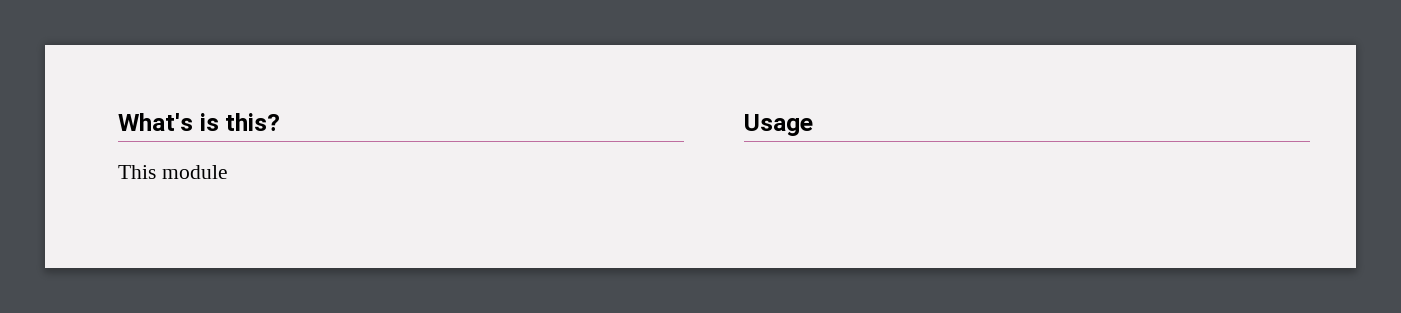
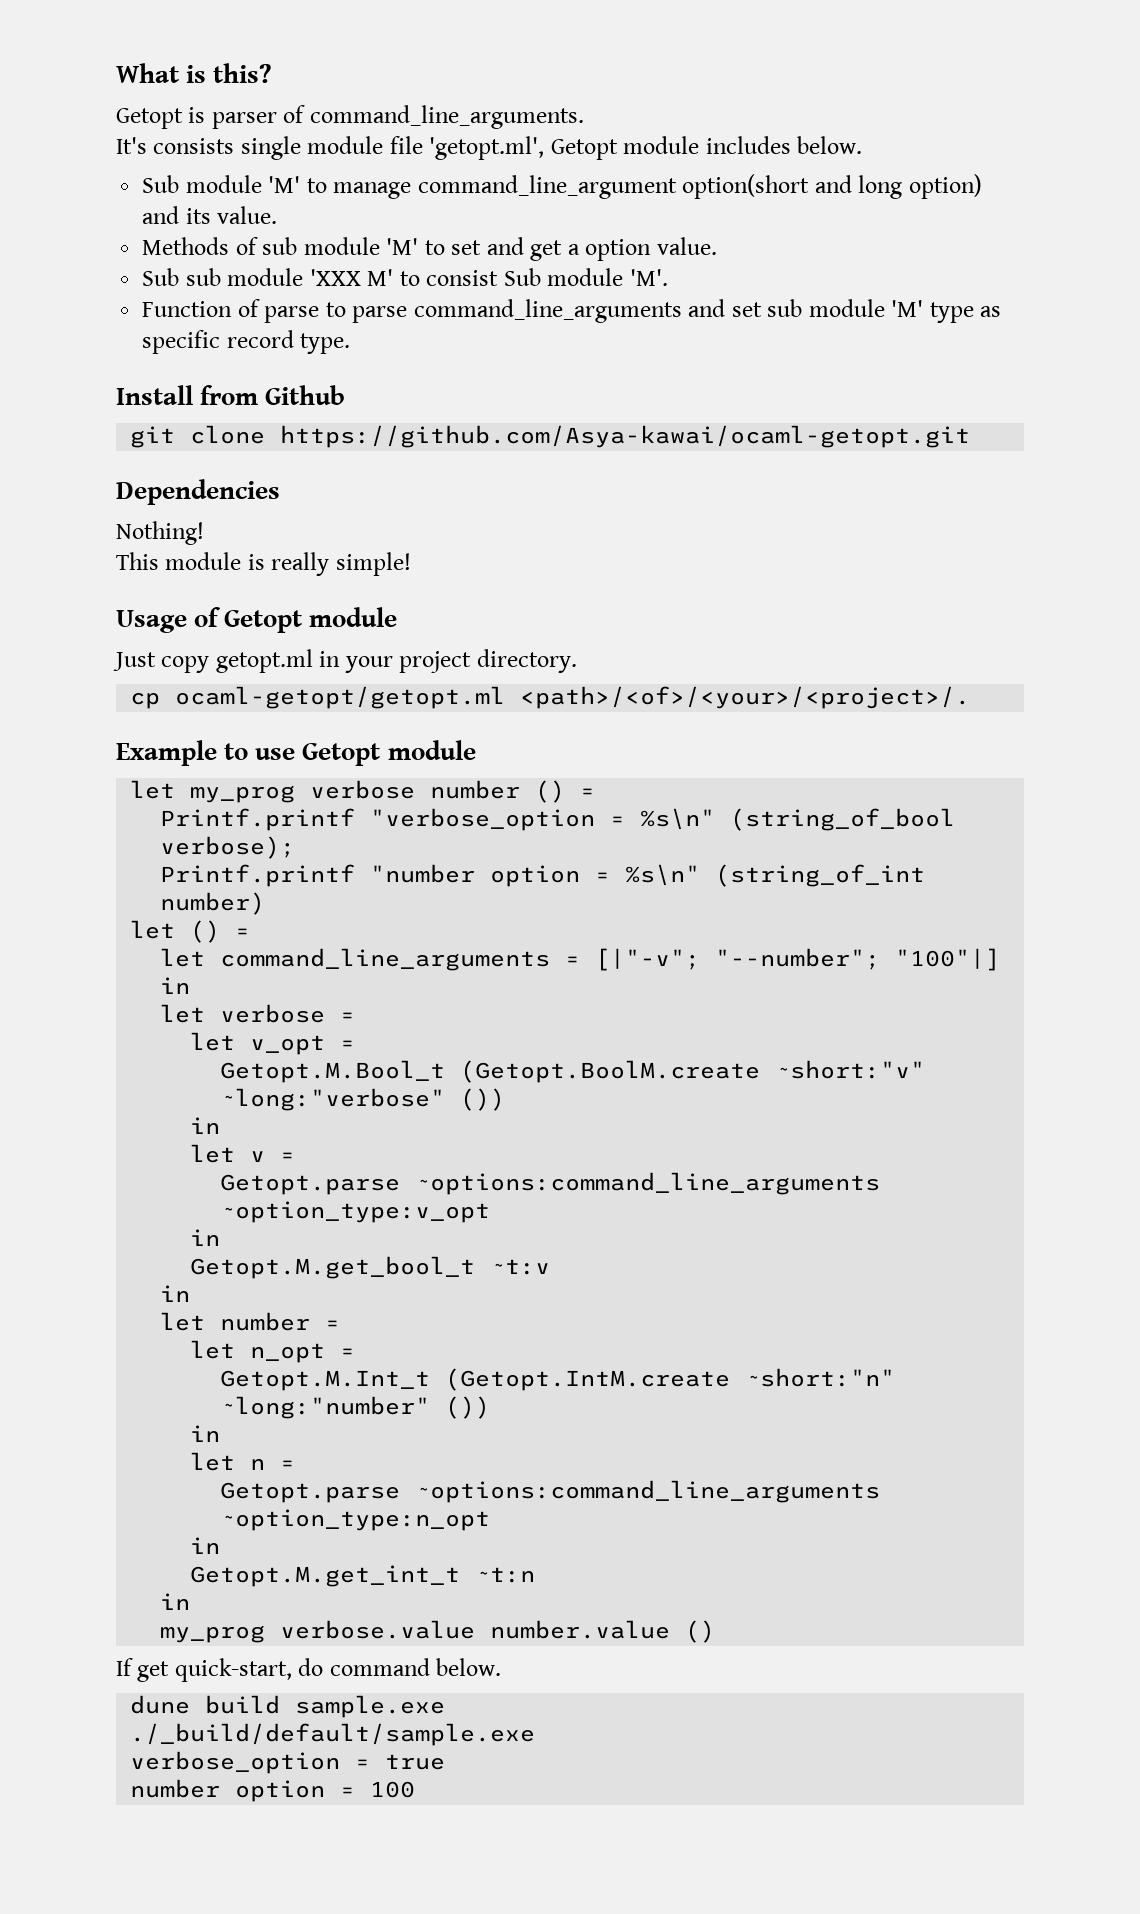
- What's is this?
+ What is this?
- This module
- Usage
+ Getopt is parser of command_line_arguments.
+ It's consists single module file 'getopt.ml', Getopt module includes below.
+ Sub module 'M' to manage command_line_argument option(short and long option) and its value.
+ Methods of sub module 'M' to set and get a option value.
+ Sub sub module 'XXX M' to consist Sub module 'M'.
+ Function of parse to parse command_line_arguments and set sub module 'M' type as specific record type.
+ Install from Github
+ git clone https://github.com/Asya-kawai/ocaml-getopt.git
+ Dependencies
+ Nothing!
+ This module is really simple!
+ Usage of Getopt module
+ Just copy getopt.ml in your project directory.
+ cp ocaml-getopt/getopt.ml <path>/<of>/<your>/<project>/.
+ Example to use Getopt module
+ let my_prog verbose number () =
+ Printf.printf "verbose_option = %s\n" (string_of_bool verbose);
+ Printf.printf "number option = %s\n" (string_of_int number)
+ let () =
+ let command_line_arguments = [|"-v"; "--number"; "100"|] in
+ let verbose =
+ let v_opt =
+ Getopt.M.Bool_t (Getopt.BoolM.create ~short:"v" ~long:"verbose" ())
+ in
+ let v =
+ Getopt.parse ~options:command_line_arguments ~option_type:v_opt
+ in
+ Getopt.M.get_bool_t ~t:v
+ in
+ let number =
+ let n_opt =
+ Getopt.M.Int_t (Getopt.IntM.create ~short:"n" ~long:"number" ())
+ in
+ let n =
+ Getopt.parse ~options:command_line_arguments ~option_type:n_opt
+ in
+ Getopt.M.get_int_t ~t:n
+ in
+ my_prog verbose.value number.value ()
+ If get quick-start, do command below.
+ dune build sample.exe
+ ./_build/default/sample.exe
+ verbose_option = true
+ number option = 100

